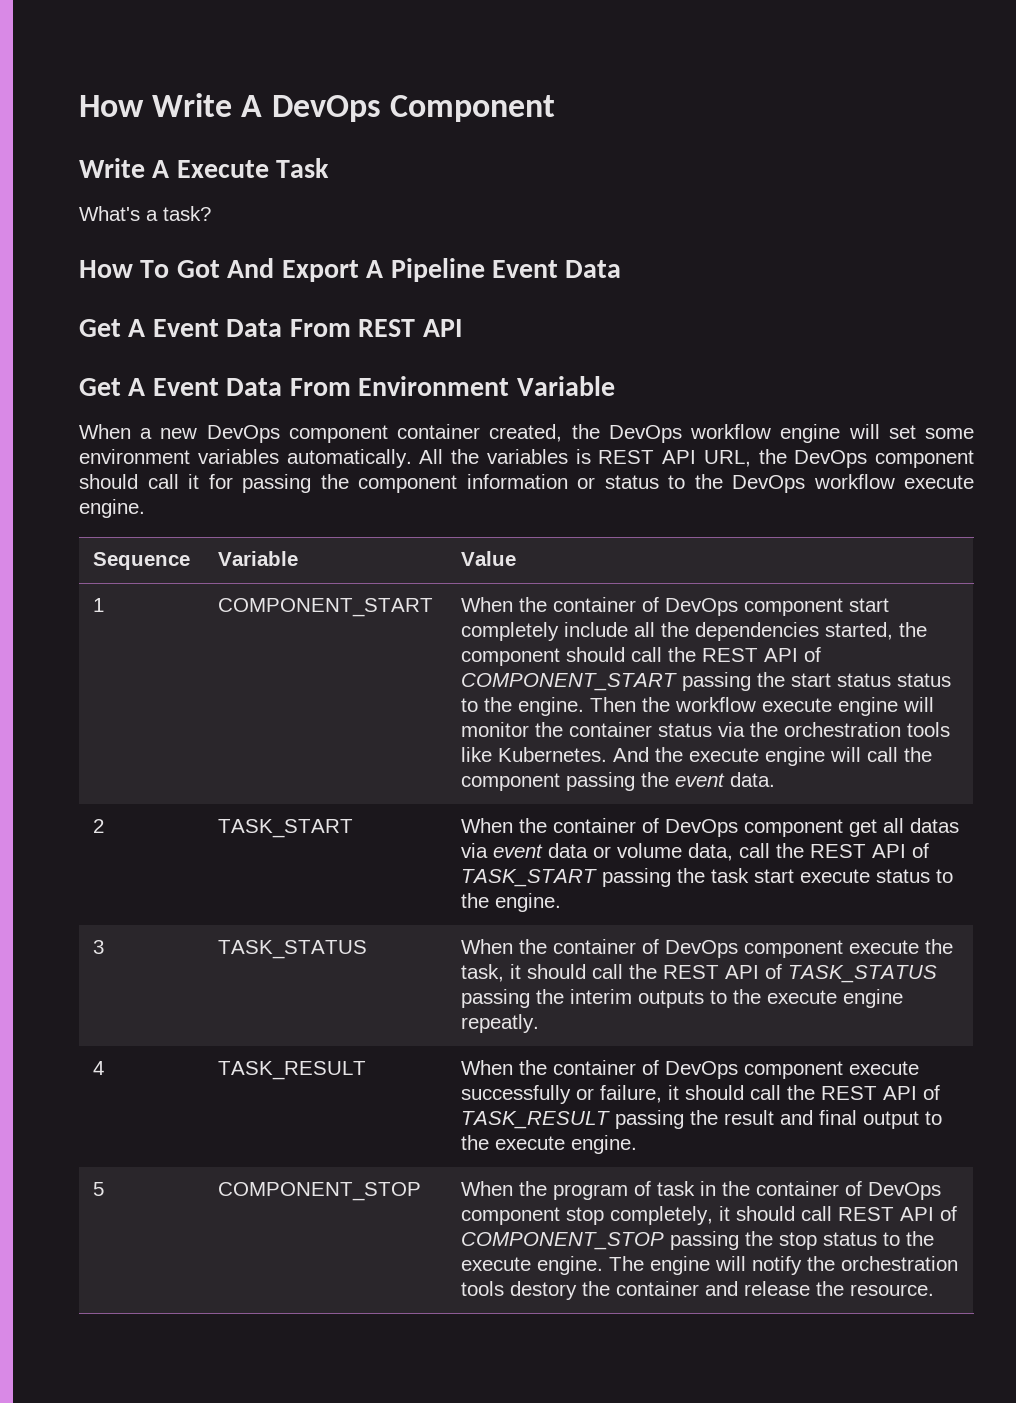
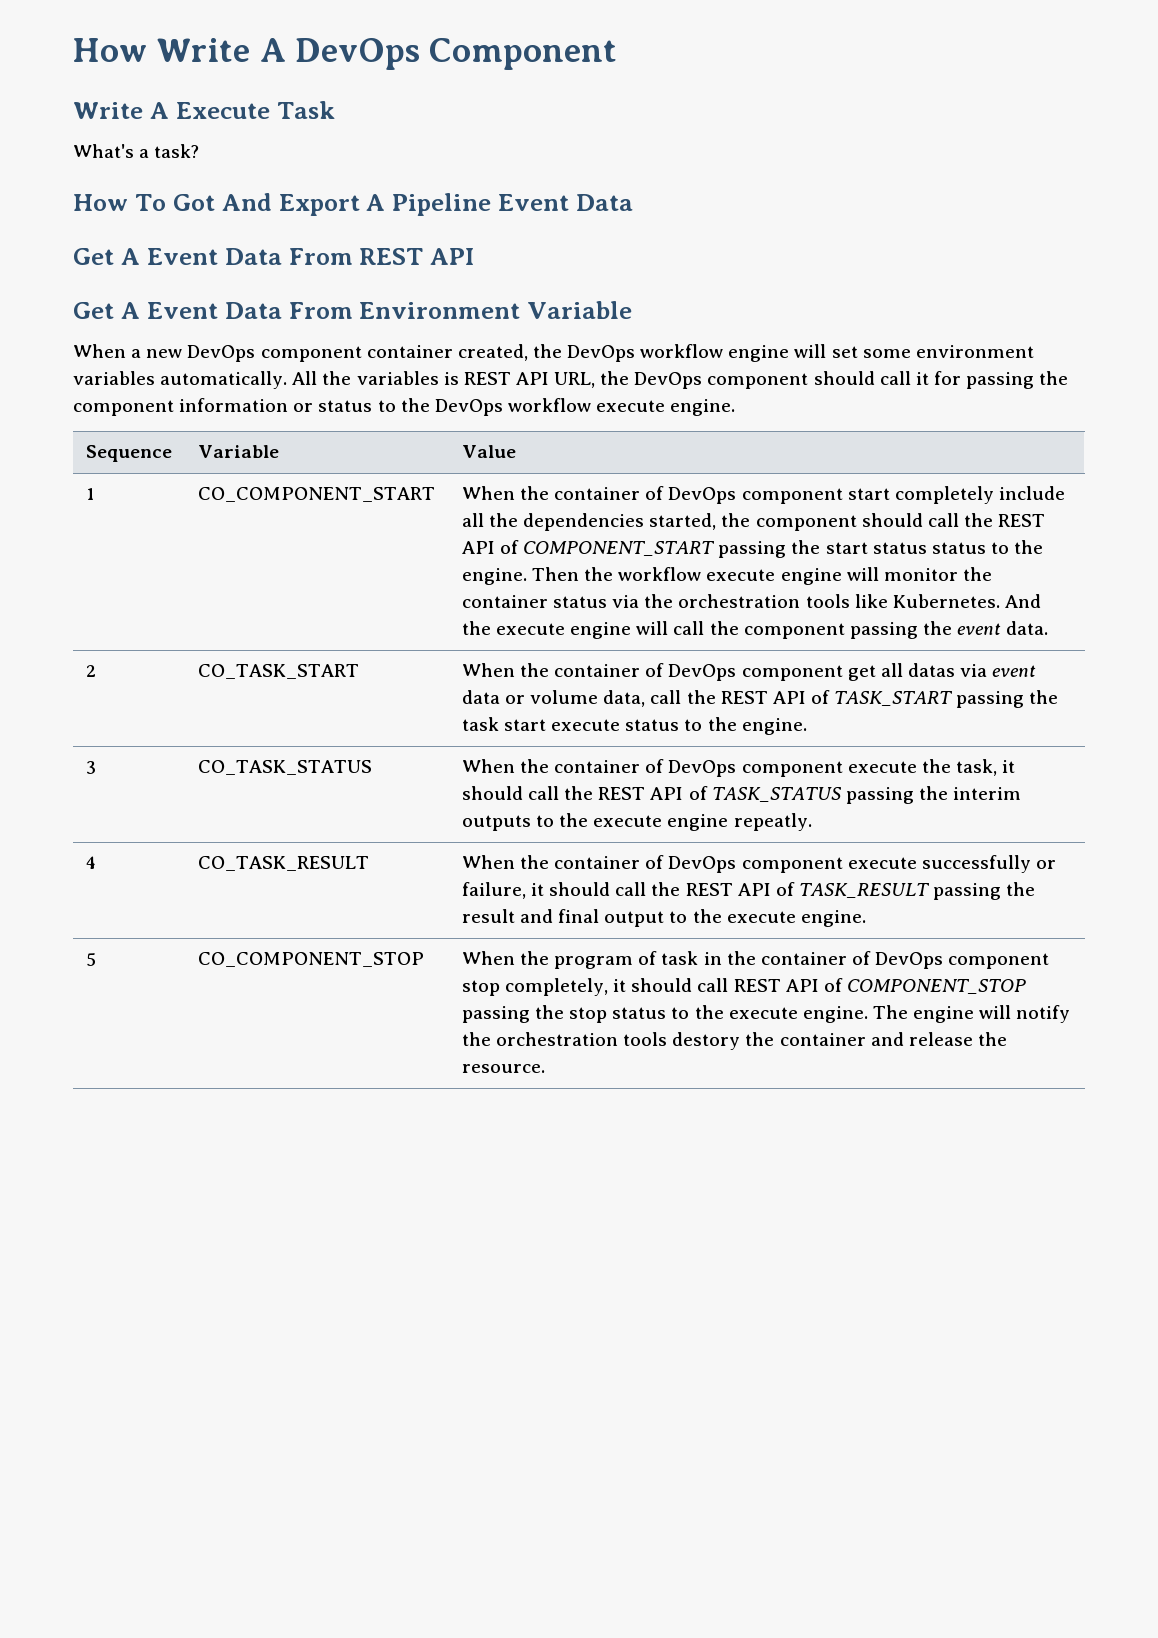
- 1 | COMPONENT_START
+ 1 | CO_COMPONENT_START
- 2 | TASK_START | When the container of DevOps component get all datas via event data or volume data, call the REST API of TASK_START passing the task start execute status to the engine.
+ 2 | CO_TASK_START | When the container of DevOps component get all datas via event data or volume data, call the REST API of TASK_START passing the task start execute status to the engine.
- 3 | TASK_STATUS | When the container of DevOps component execute the task, it should call the REST API of TASK_STATUS passing the interim outputs to the execute engine repeatly.
+ 3 | CO_TASK_STATUS | When the container of DevOps component execute the task, it should call the REST API of TASK_STATUS passing the interim outputs to the execute engine repeatly.
- 4 | TASK_RESULT | When the container of DevOps component execute successfully or failure, it should call the REST API of TASK_RESULT passing the result and final output to the execute engine.
+ 4 | CO_TASK_RESULT | When the container of DevOps component execute successfully or failure, it should call the REST API of TASK_RESULT passing the result and final output to the execute engine.
- 5 | COMPONENT_STOP
+ 5 | CO_COMPONENT_STOP

